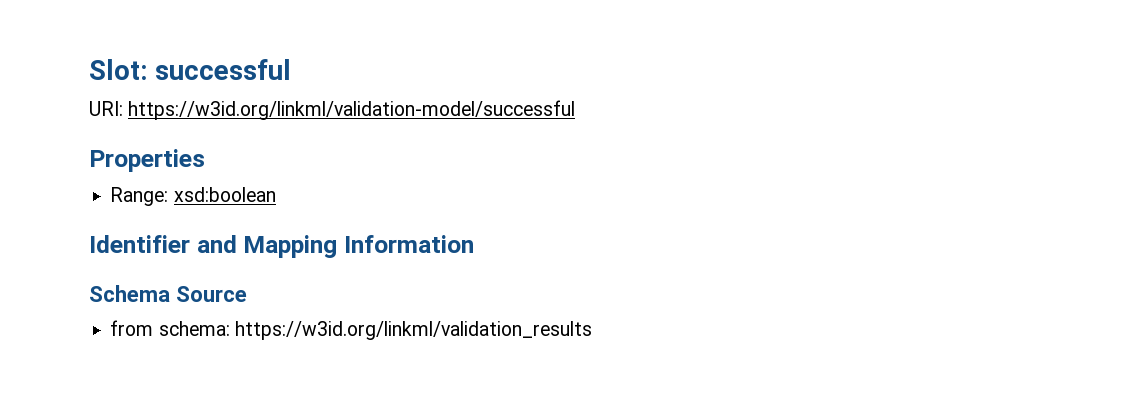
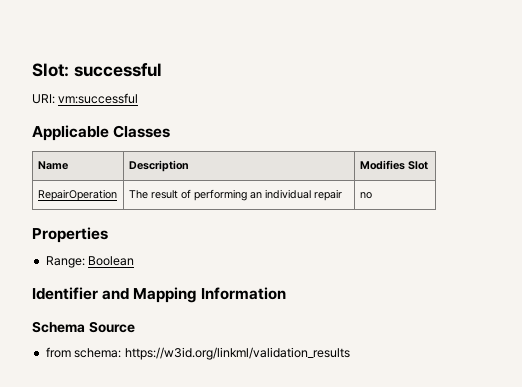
- URI: https://w3id.org/linkml/validation-model/successful
+ URI: vm:successful
+ Applicable Classes
+ Name | Description | Modifies Slot
+ RepairOperation | The result of performing an individual repair | no
- Range: xsd:boolean
+ Range: Boolean

